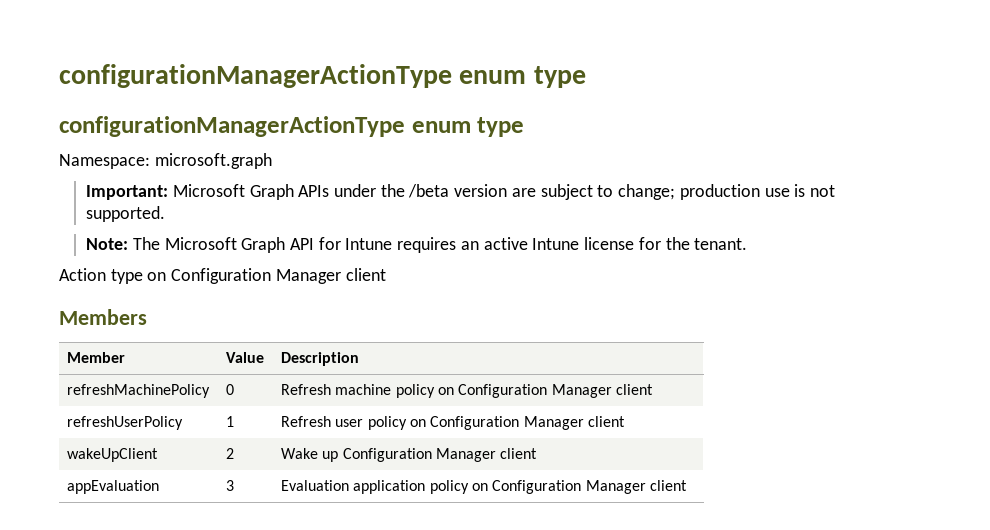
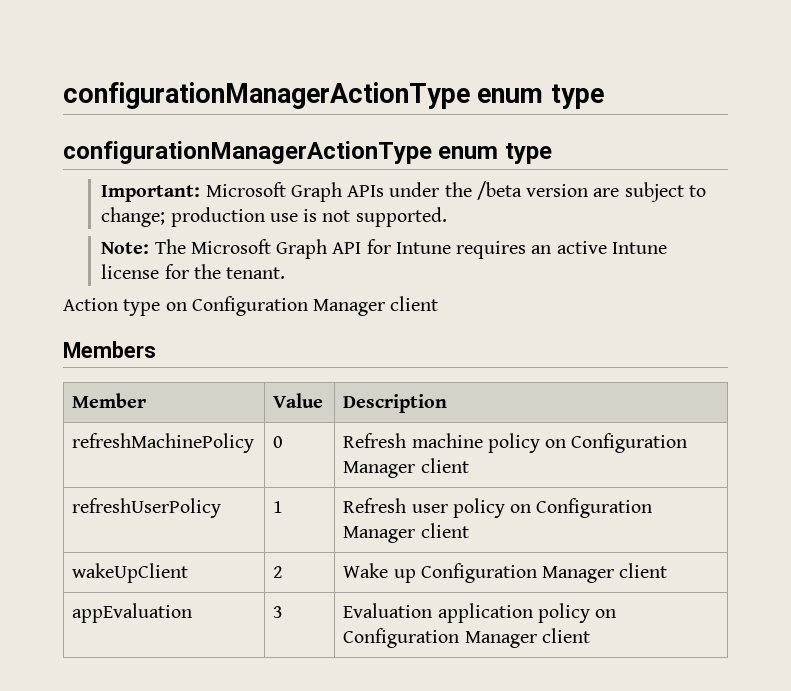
- Namespace: microsoft.graph

